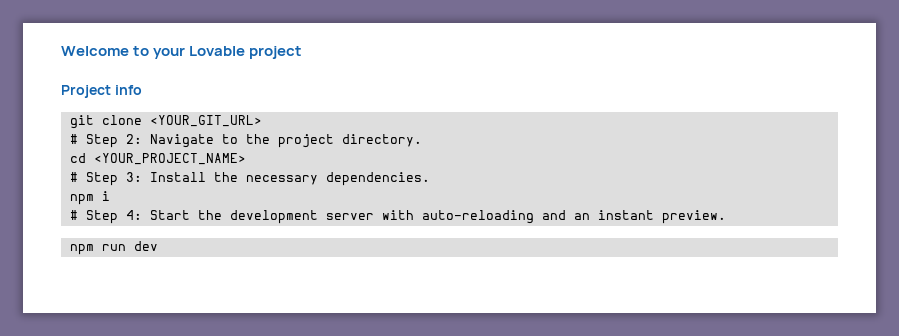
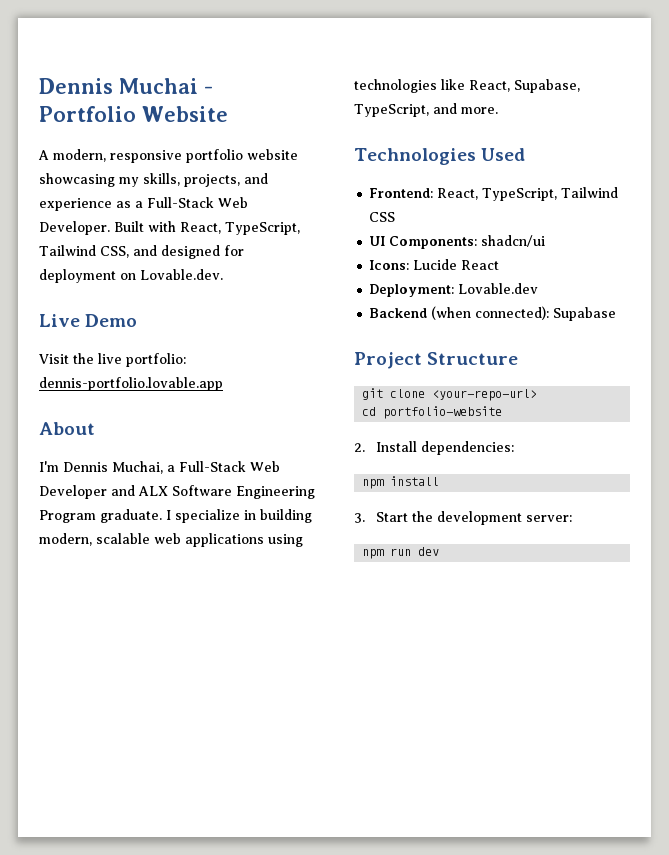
- Welcome to your Lovable project
+ Dennis Muchai - Portfolio Website
+ A modern, responsive portfolio website showcasing my skills, projects, and experience as a Full-Stack Web Developer. Built with React, TypeScript, Tailwind CSS, and designed for deployment on Lovable.dev.
+ Live Demo
+ Visit the live portfolio: dennis-portfolio.lovable.app
+ About
+ I'm Dennis Muchai, a Full-Stack Web Developer and ALX Software Engineering Program graduate. I specialize in building modern, scalable web applications using technologies like React, Supabase, TypeScript, and more.
+ Technologies Used
+ Frontend: React, TypeScript, Tailwind CSS
+ UI Components: shadcn/ui
+ Icons: Lucide React
+ Deployment: Lovable.dev
+ Backend (when connected): Supabase
- Project info
+ Project Structure
- git clone <YOUR_GIT_URL>
- # Step 2: Navigate to the project directory.
- cd <YOUR_PROJECT_NAME>
- # Step 3: Install the necessary dependencies.
- npm i
- # Step 4: Start the development server with auto-reloading and an instant preview.
+ git clone <your-repo-url>
+ cd portfolio-website
+ 2. Install dependencies:
+ npm install
+ 3. Start the development server:

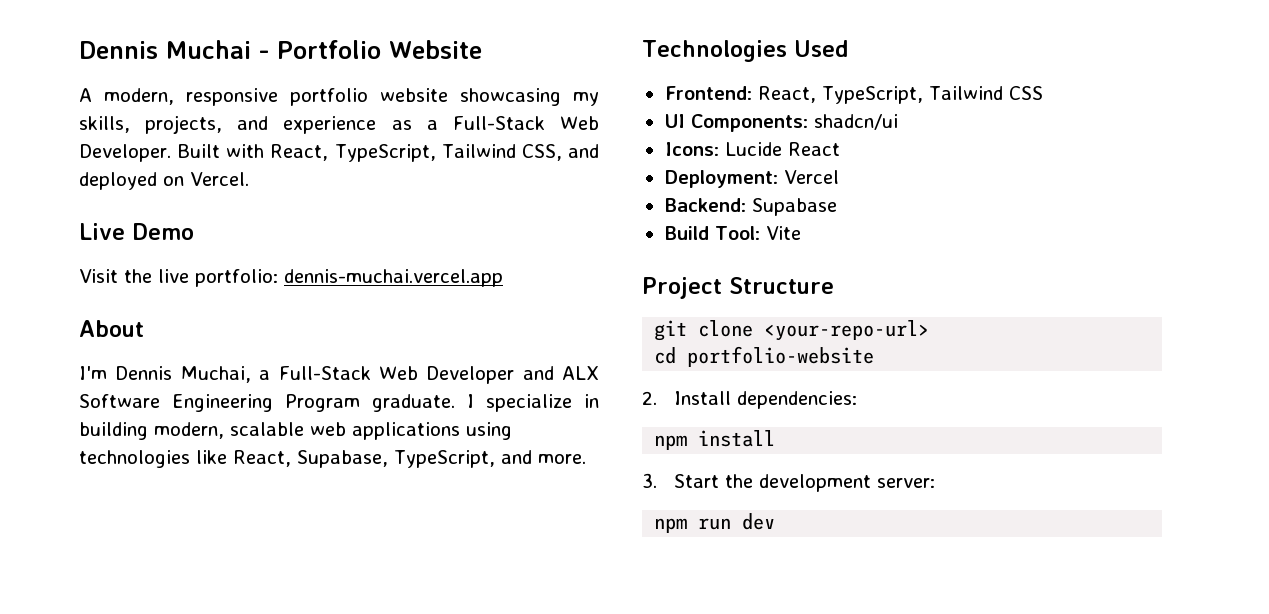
- Built with React, TypeScript, Tailwind CSS, and designed for deployment on Lovable.dev.
+ Built with React, TypeScript, Tailwind CSS, and deployed on Vercel.
- Visit the live portfolio: dennis-portfolio.lovable.app
+ Visit the live portfolio: dennis-muchai.vercel.app
- Deployment: Lovable.dev
- Backend (when connected): Supabase
+ Deployment: Vercel
+ Backend: Supabase
+ Build Tool: Vite

